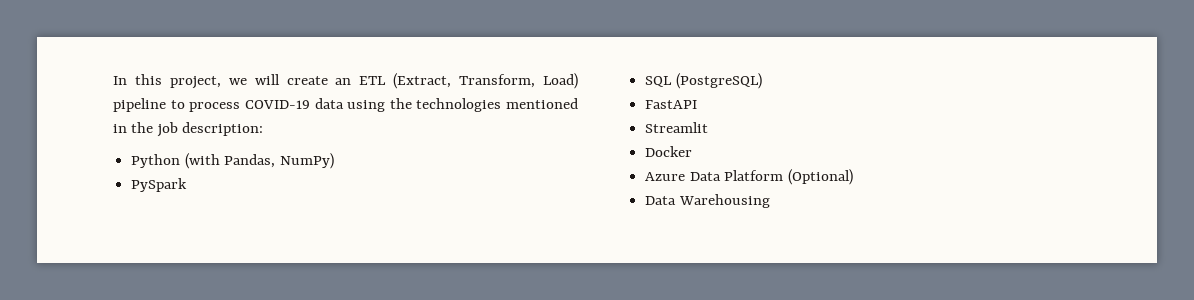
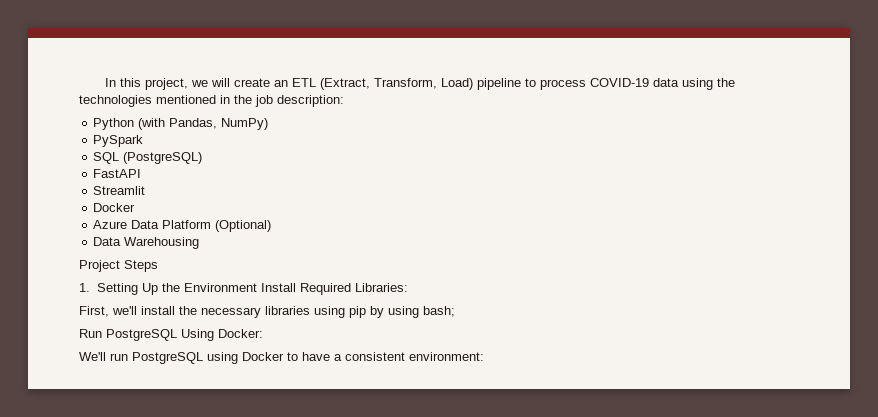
+ Project Steps
+ 1. Setting Up the Environment Install Required Libraries:
+ First, we'll install the necessary libraries using pip by using bash;
+ Run PostgreSQL Using Docker:
+ We'll run PostgreSQL using Docker to have a consistent environment:

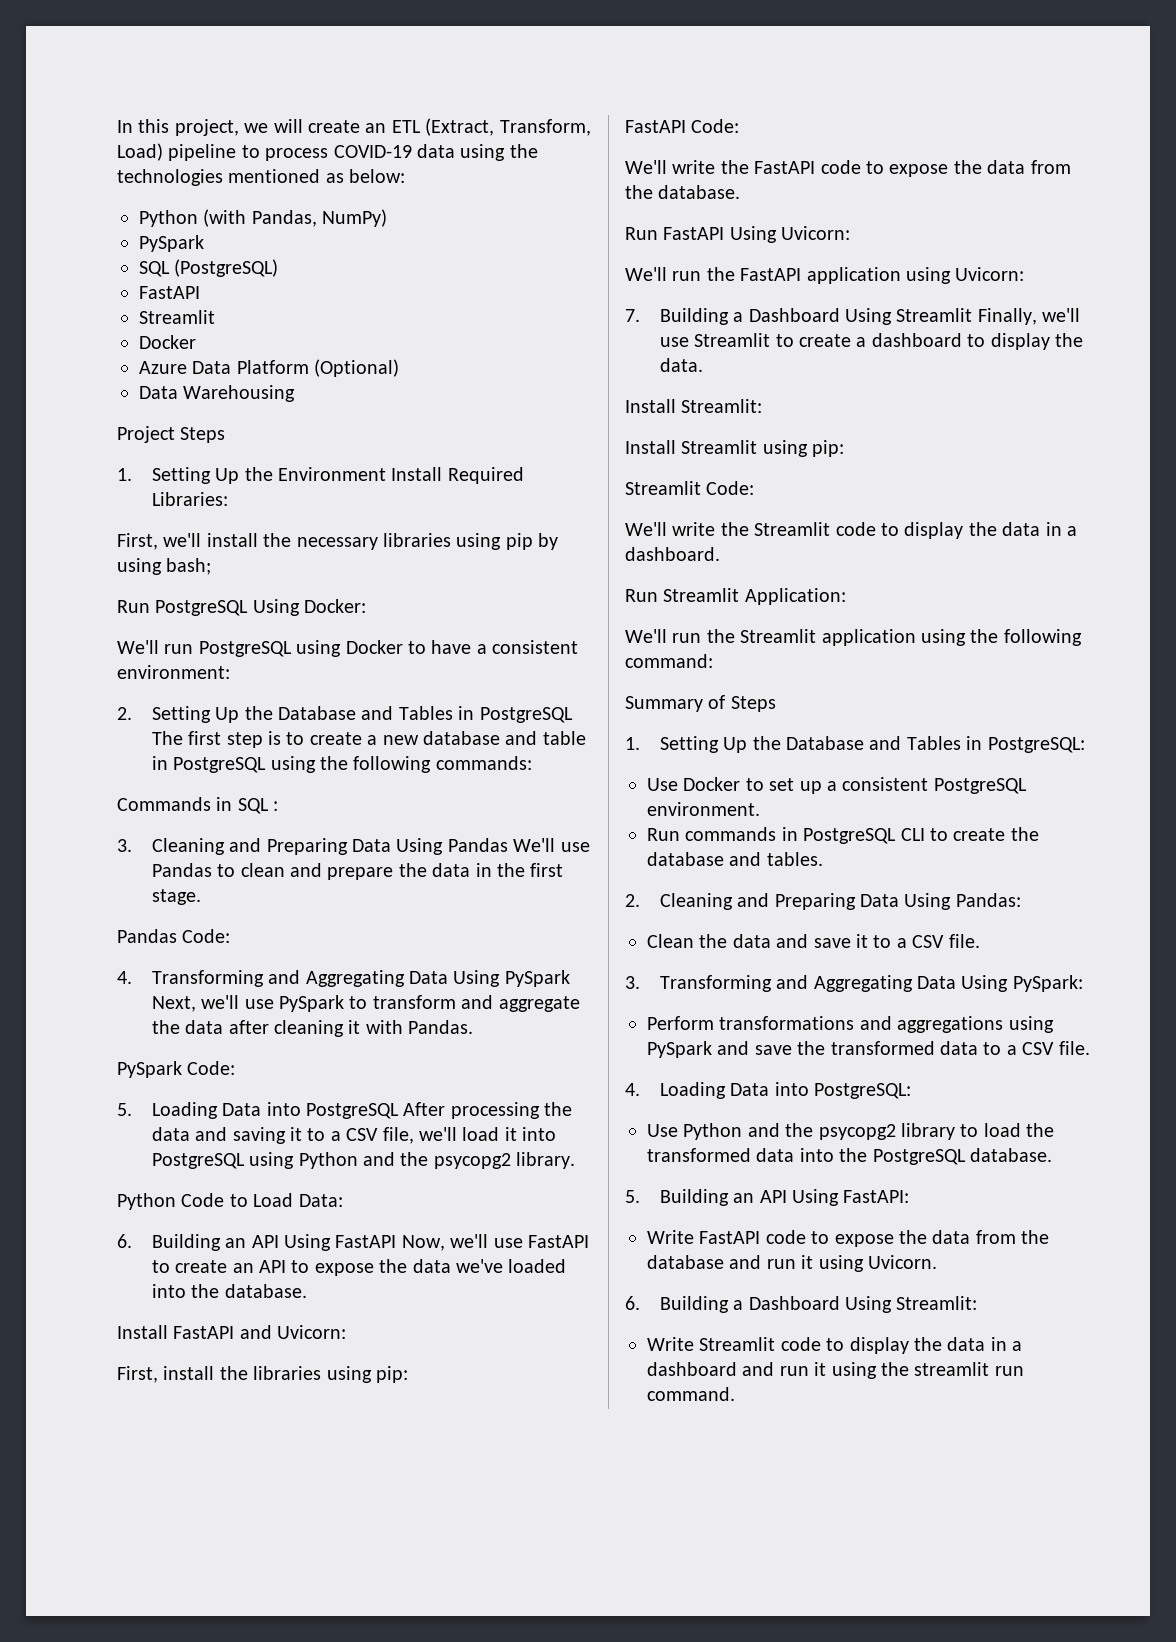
- In this project, we will create an ETL (Extract, Transform, Load) pipeline to process COVID-19 data using the technologies mentioned in the job description:
+ In this project, we will create an ETL (Extract, Transform, Load) pipeline to process COVID-19 data using the technologies mentioned as below:
+ 2. Setting Up the Database and Tables in PostgreSQL The first step is to create a new database and table in PostgreSQL using the following commands:
+ Commands in SQL :
+ 3. Cleaning and Preparing Data Using Pandas We'll use Pandas to clean and prepare the data in the first stage.
+ Pandas Code:
+ 4. Transforming and Aggregating Data Using PySpark Next, we'll use PySpark to transform and aggregate the data after cleaning it with Pandas.
+ PySpark Code:
+ 5. Loading Data into PostgreSQL After processing the data and saving it to a CSV file, we'll load it into PostgreSQL using Python and the psycopg2 library.
+ Python Code to Load Data:
+ 6. Building an API Using FastAPI Now, we'll use FastAPI to create an API to expose the data we've loaded into the database.
+ Install FastAPI and Uvicorn:
+ First, install the libraries using pip:
+ FastAPI Code:
+ We'll write the FastAPI code to expose the data from the database.
+ Run FastAPI Using Uvicorn:
+ We'll run the FastAPI application using Uvicorn:
+ 7. Building a Dashboard Using Streamlit Finally, we'll use Streamlit to create a dashboard to display the data.
+ Install Streamlit:
+ Install Streamlit using pip:
+ Streamlit Code:
+ We'll write the Streamlit code to display the data in a dashboard.
+ Run Streamlit Application:
+ We'll run the Streamlit application using the following command:
+ Summary of Steps
+ 1. Setting Up the Database and Tables in PostgreSQL:
+ Use Docker to set up a consistent PostgreSQL environment.
+ Run commands in PostgreSQL CLI to create the database and tables.
+ 2. Cleaning and Preparing Data Using Pandas:
+ Clean the data and save it to a CSV file.
+ 3. Transforming and Aggregating Data Using PySpark:
+ Perform transformations and aggregations using PySpark and save the transformed data to a CSV file.
+ 4. Loading Data into PostgreSQL:
+ Use Python and the psycopg2 library to load the transformed data into the PostgreSQL database.
+ 5. Building an API Using FastAPI:
+ Write FastAPI code to expose the data from the database and run it using Uvicorn.
+ 6. Building a Dashboard Using Streamlit:
+ Write Streamlit code to display the data in a dashboard and run it using the streamlit run command.

